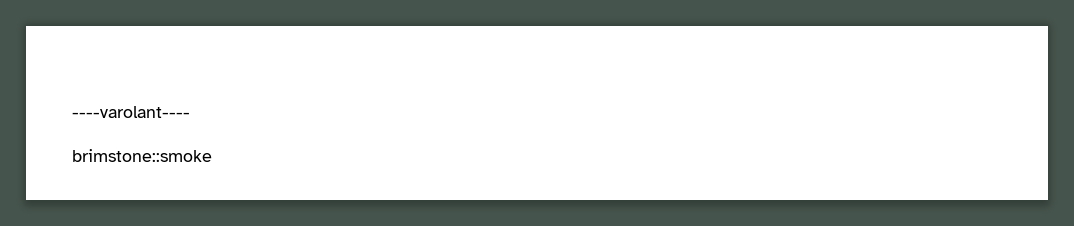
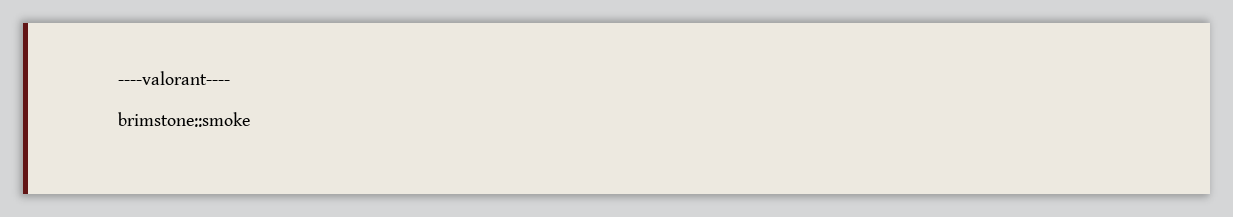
- ----varolant----
+ ----valorant----

